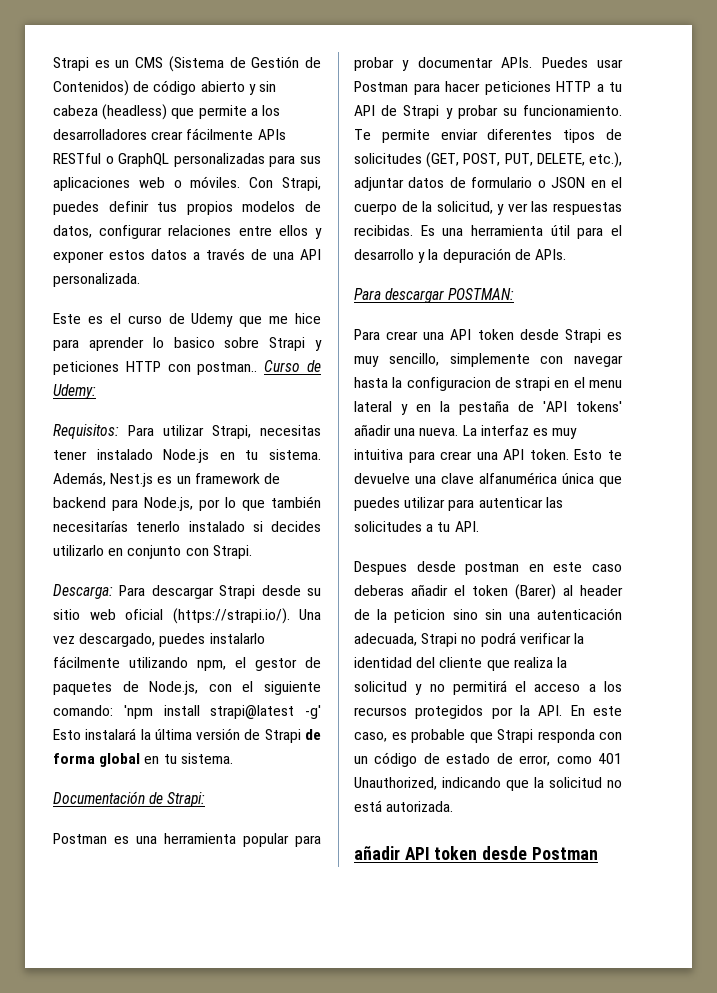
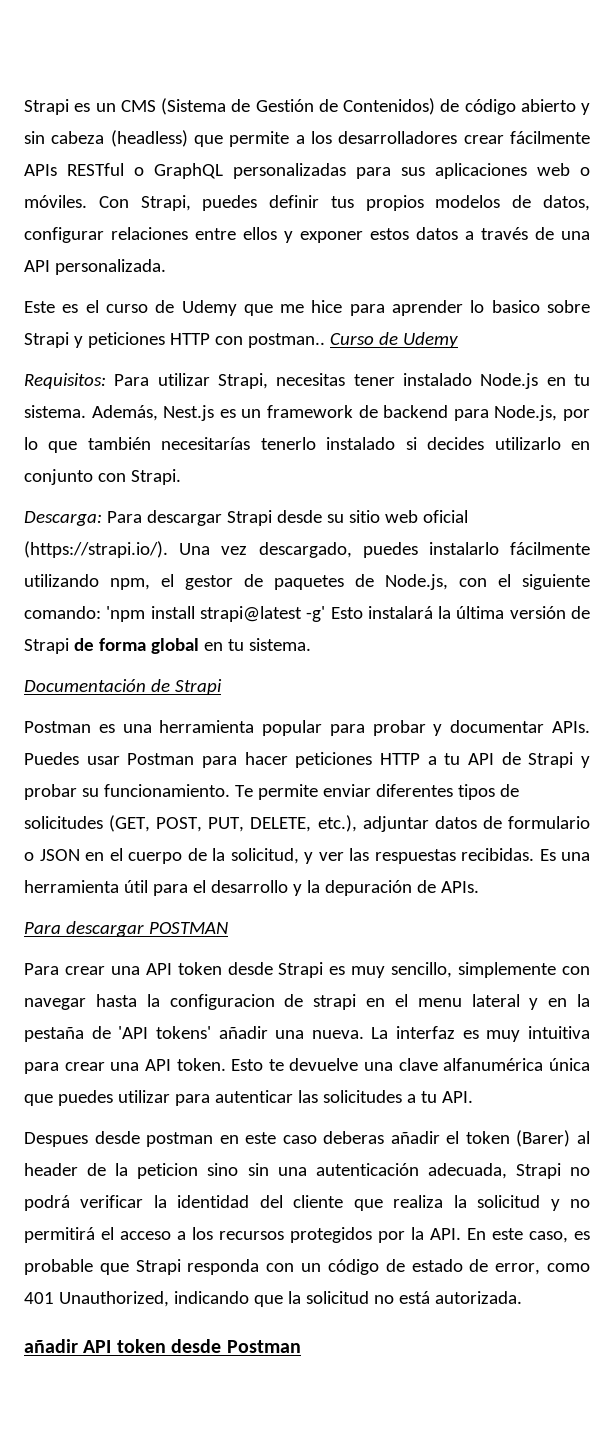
- Curso de Udemy:
+ Curso de Udemy
- Documentación de Strapi:
+ Documentación de Strapi
- Para descargar POSTMAN:
+ Para descargar POSTMAN

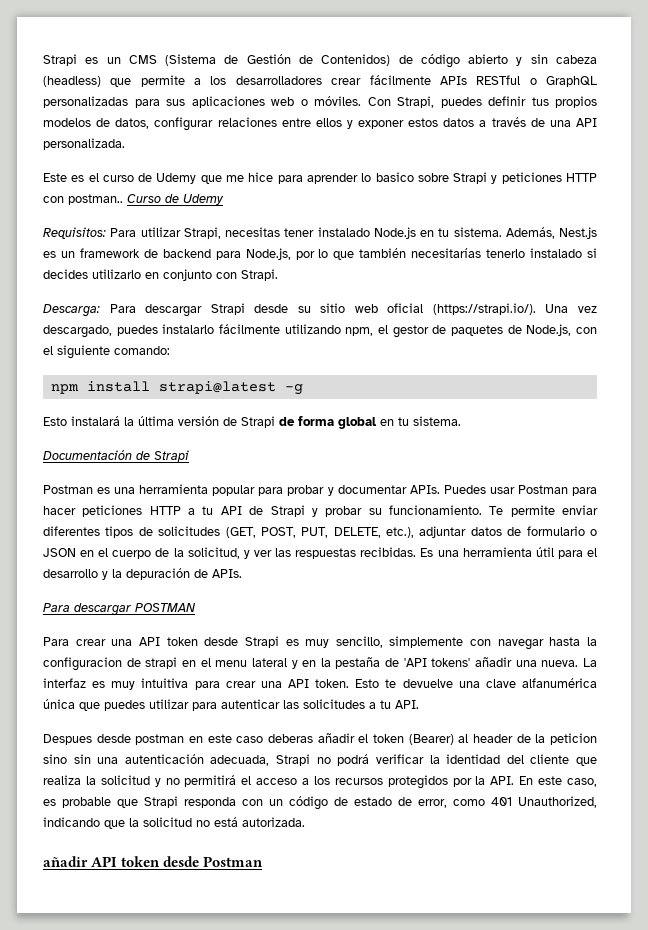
- Descarga: Para descargar Strapi desde su sitio web oficial (https://strapi.io/). Una vez descargado, puedes instalarlo fácilmente utilizando npm, el gestor de paquetes de Node.js, con el siguiente comando: 'npm install strapi@latest -g' Esto instalará la última versión de Strapi de forma global en tu sistema.
+ Descarga: Para descargar Strapi desde su sitio web oficial (https://strapi.io/). Una vez descargado, puedes instalarlo fácilmente utilizando npm, el gestor de paquetes de Node.js, con el siguiente comando:
+ npm install strapi@latest -g
+ Esto instalará la última versión de Strapi de forma global en tu sistema.
- Despues desde postman en este caso deberas añadir el token (Barer) al header de la peticion sino sin una autenticación adecuada, Strapi no podrá verificar la identidad del cliente que realiza la solicitud y no permitirá el acceso a los recursos protegidos por la API. En este caso, es probable que Strapi responda con un código de estado de error, como 401 Unauthorized, indicando que la solicitud no está autorizada.
+ Despues desde postman en este caso deberas añadir el token (Bearer) al header de la peticion sino sin una autenticación adecuada, Strapi no podrá verificar la identidad del cliente que realiza la solicitud y no permitirá el acceso a los recursos protegidos por la API. En este caso, es probable que Strapi responda con un código de estado de error, como 401 Unauthorized, indicando que la solicitud no está autorizada.

